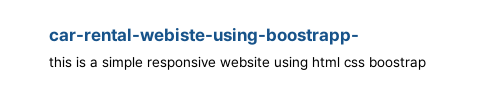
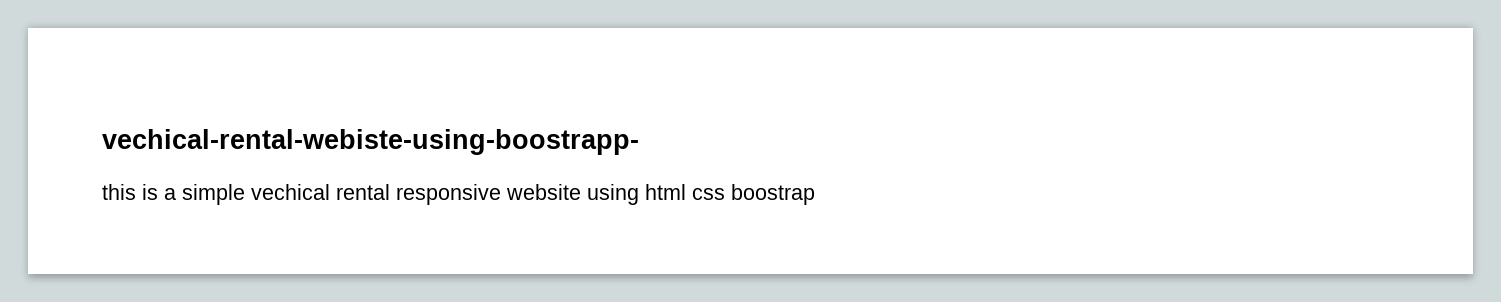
- car-rental-webiste-using-boostrapp-
+ vechical-rental-webiste-using-boostrapp-
- this is a simple responsive website using html css boostrap
+ this is a simple vechical rental responsive website using html css boostrap

